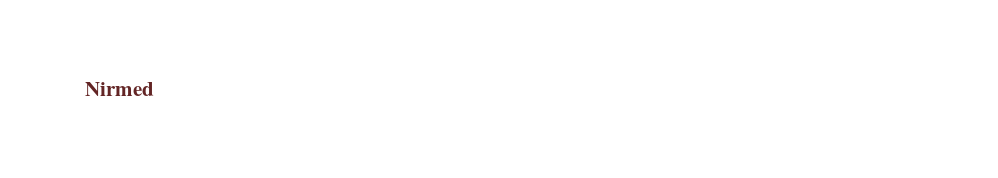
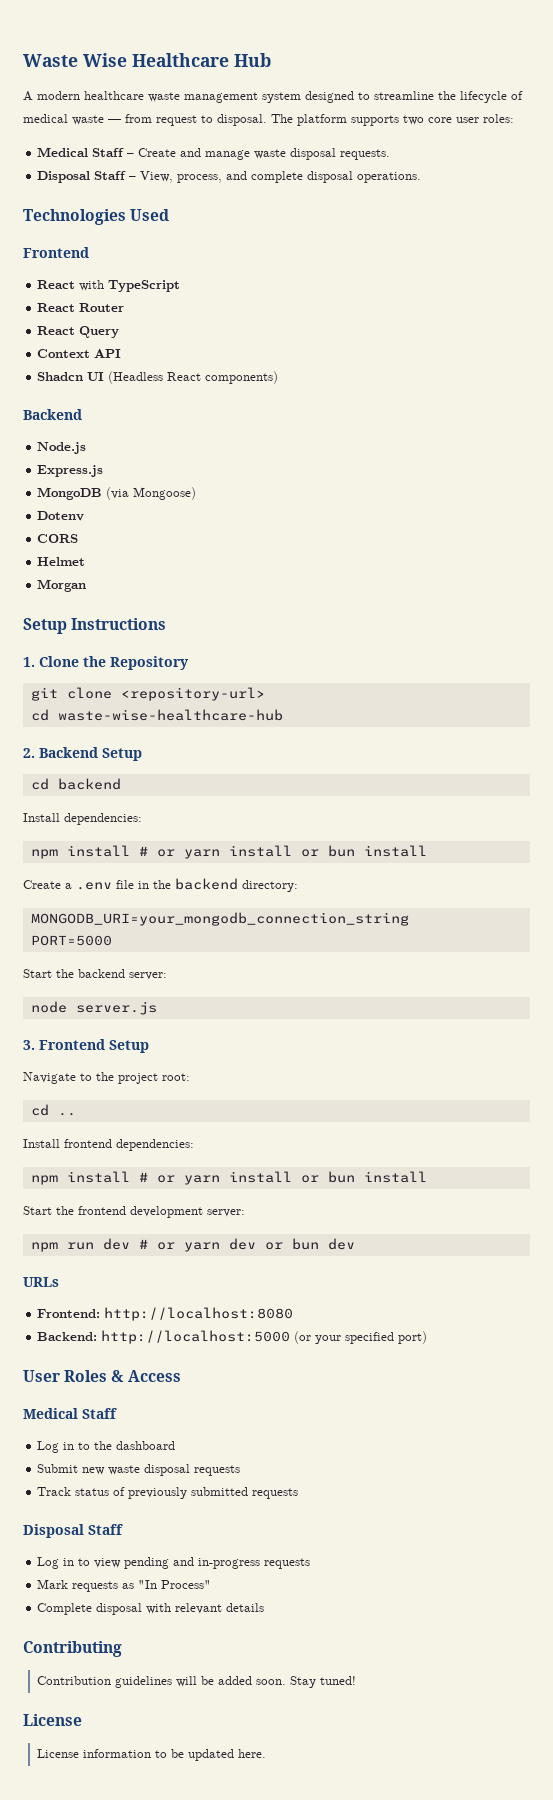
- Nirmed
+ Waste Wise Healthcare Hub
+ A modern healthcare waste management system designed to streamline the lifecycle of medical waste — from request to disposal. The platform supports two core user roles:
+ Medical Staff – Create and manage waste disposal requests.
+ Disposal Staff – View, process, and complete disposal operations.
+ Technologies Used
+ Frontend
+ React with TypeScript
+ React Router
+ React Query
+ Context API
+ Shadcn UI (Headless React components)
+ Backend
+ Node.js
+ Express.js
+ MongoDB (via Mongoose)
+ Dotenv
+ CORS
+ Helmet
+ Morgan
+ Setup Instructions
+ 1. Clone the Repository
+ git clone <repository-url>
+ cd waste-wise-healthcare-hub
+ 2. Backend Setup
+ cd backend
+ Install dependencies:
+ npm install # or yarn install or bun install
+ Create a .env file in the backend directory:
+ MONGODB_URI=your_mongodb_connection_string
+ PORT=5000
+ Start the backend server:
+ node server.js
+ 3. Frontend Setup
+ Navigate to the project root:
+ cd ..
+ Install frontend dependencies:
+ npm install # or yarn install or bun install
+ Start the frontend development server:
+ npm run dev # or yarn dev or bun dev
+ URLs
+ Frontend: http://localhost:8080
+ Backend: http://localhost:5000 (or your specified port)
+ User Roles & Access
+ Medical Staff
+ Log in to the dashboard
+ Submit new waste disposal requests
+ Track status of previously submitted requests
+ Disposal Staff
+ Log in to view pending and in-progress requests
+ Mark requests as "In Process"
+ Complete disposal with relevant details
+ Contributing
+ Contribution guidelines will be added soon. Stay tuned!
+ License
+ License information to be updated here.

